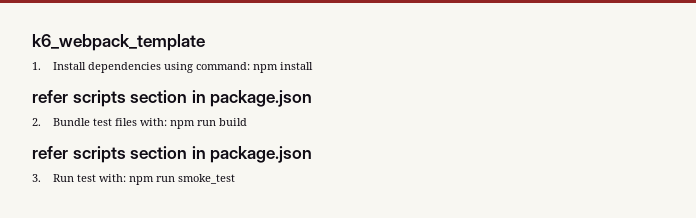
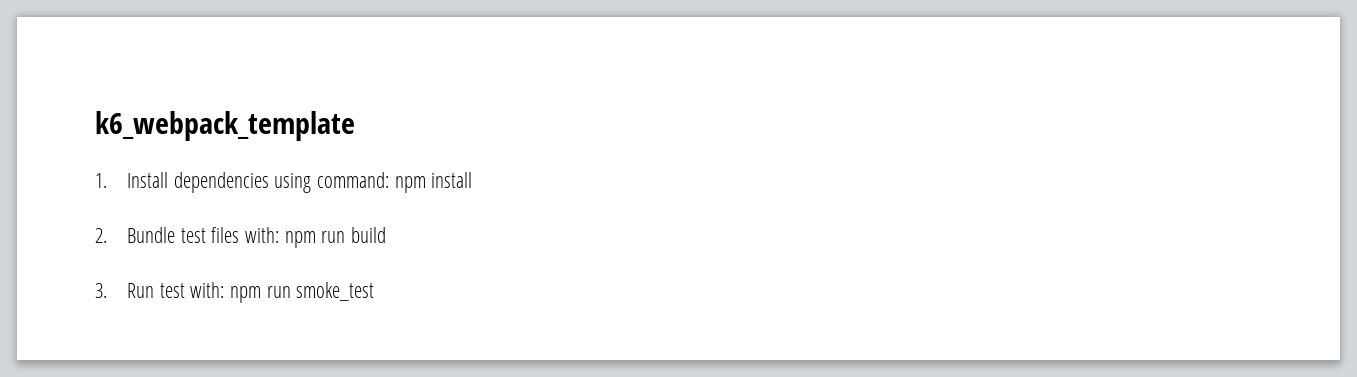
  1. Install dependencies using command: npm install
- refer scripts section in package.json
  2. Bundle test files with: npm run build
- refer scripts section in package.json

